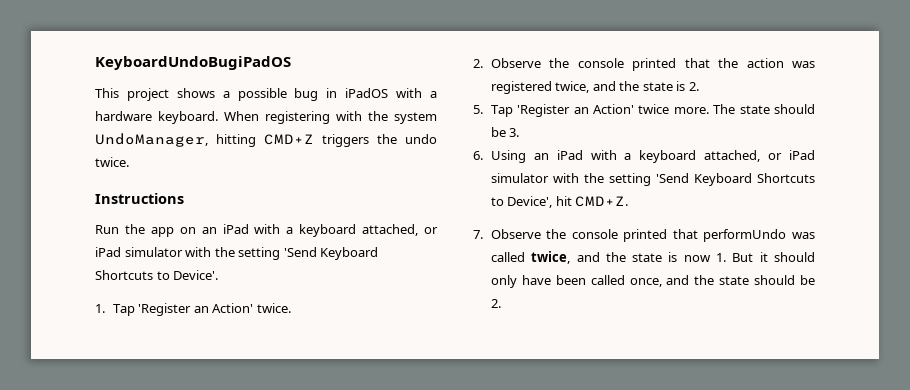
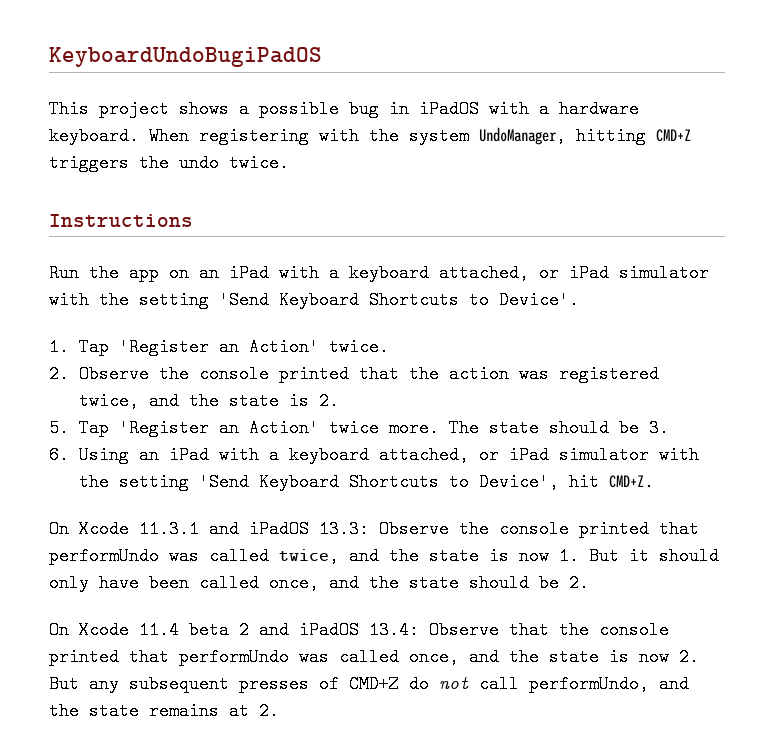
- 7. Observe the console printed that performUndo was called twice, and the state is now 1. But it should only have been called once, and the state should be 2.
+ On Xcode 11.3.1 and iPadOS 13.3: Observe the console printed that performUndo was called twice, and the state is now 1. But it should only have been called once, and the state should be 2.
+ On Xcode 11.4 beta 2 and iPadOS 13.4: Observe that the console printed that performUndo was called once, and the state is now 2. But any subsequent presses of CMD+Z do not call performUndo, and the state remains at 2.

